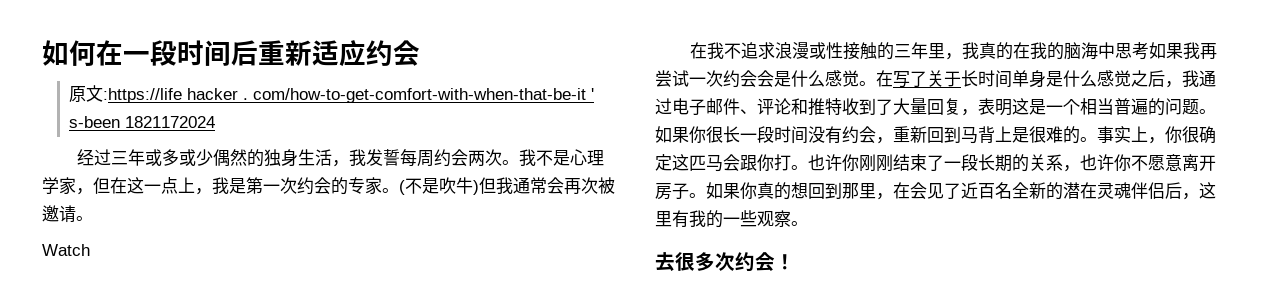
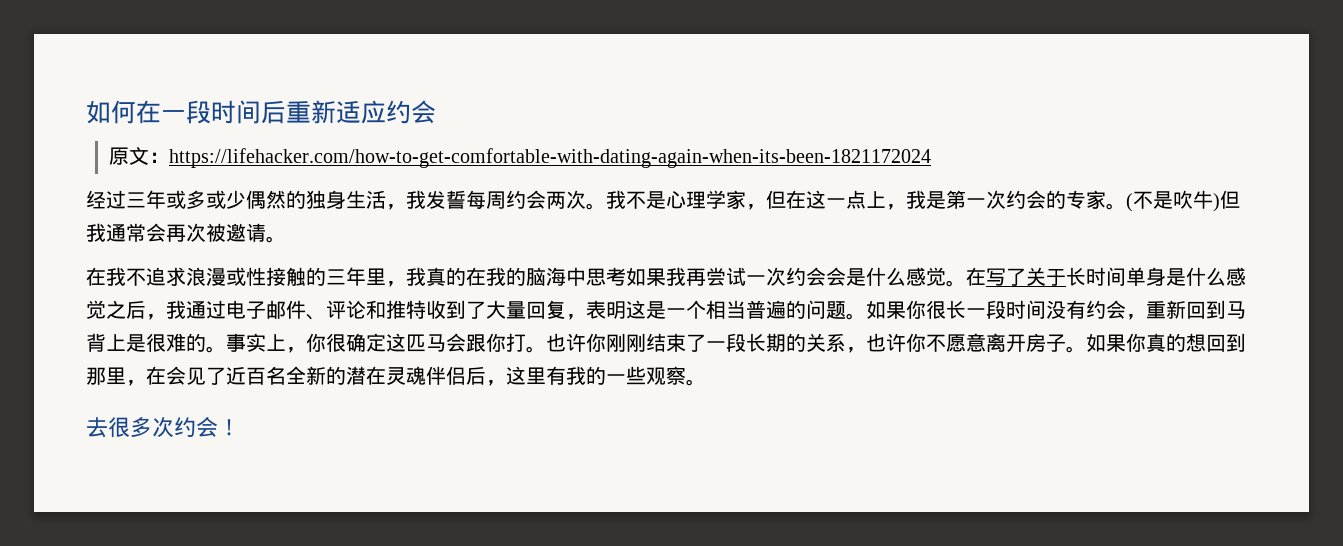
- 原文:https://life hacker . com/how-to-get-comfort-with-when-that-be-it ' s-been 1821172024
+ 原文：https://lifehacker.com/how-to-get-comfortable-with-dating-again-when-its-been-1821172024
- Watch

